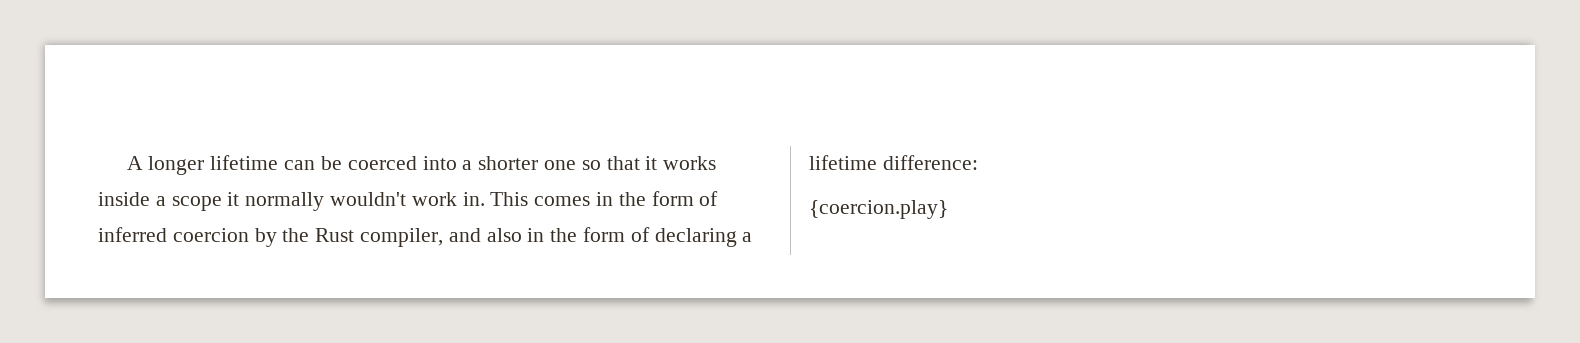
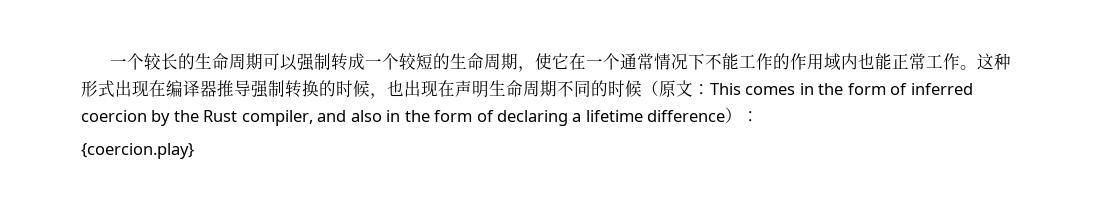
- A longer lifetime can be coerced into a shorter one so that it works inside a scope it normally wouldn't work in. This comes in the form of inferred coercion by the Rust compiler, and also in the form of declaring a lifetime difference:
+ 一个较长的生命周期可以强制转成一个较短的生命周期，使它在一个通常情况下不能工作的作用域内也能正常工作。这种形式出现在编译器推导强制转换的时候，也出现在声明生命周期不同的时候（原文：This comes in the form of inferred coercion by the Rust compiler, and also in the form of declaring a lifetime difference）：

